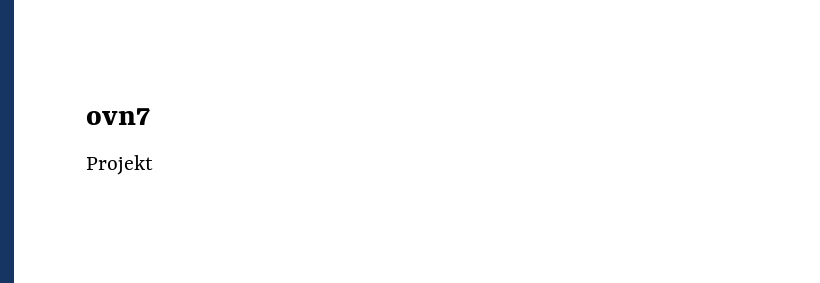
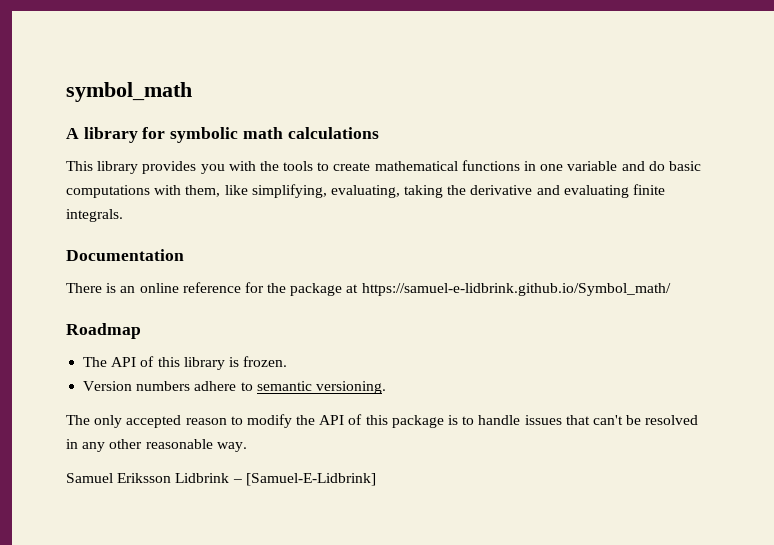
- ovn7
- Projekt
+ symbol_math
+ A library for symbolic math calculations
+ This library provides you with the tools to create mathematical functions in one variable and do basic computations with them, like simplifying, evaluating, taking the derivative and evaluating finite integrals.
+ Documentation
+ There is an online reference for the package at https://samuel-e-lidbrink.github.io/Symbol_math/
+ Roadmap
+ The API of this library is frozen.
+ Version numbers adhere to semantic versioning.
+ The only accepted reason to modify the API of this package is to handle issues that can't be resolved in any other reasonable way.
+ Samuel Eriksson Lidbrink – [Samuel-E-Lidbrink]

